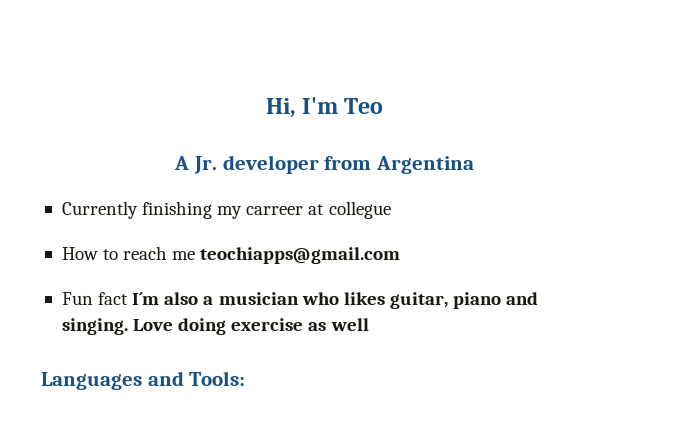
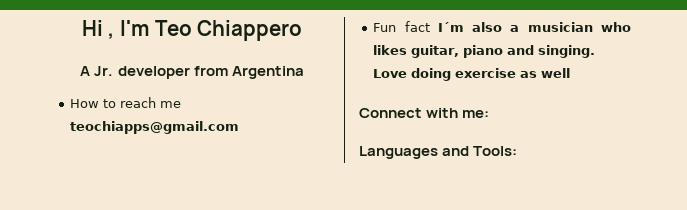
- Hi, I'm Teo
+ Hi , I'm Teo Chiappero
- Currently finishing my carreer at collegue
+ Connect with me:

